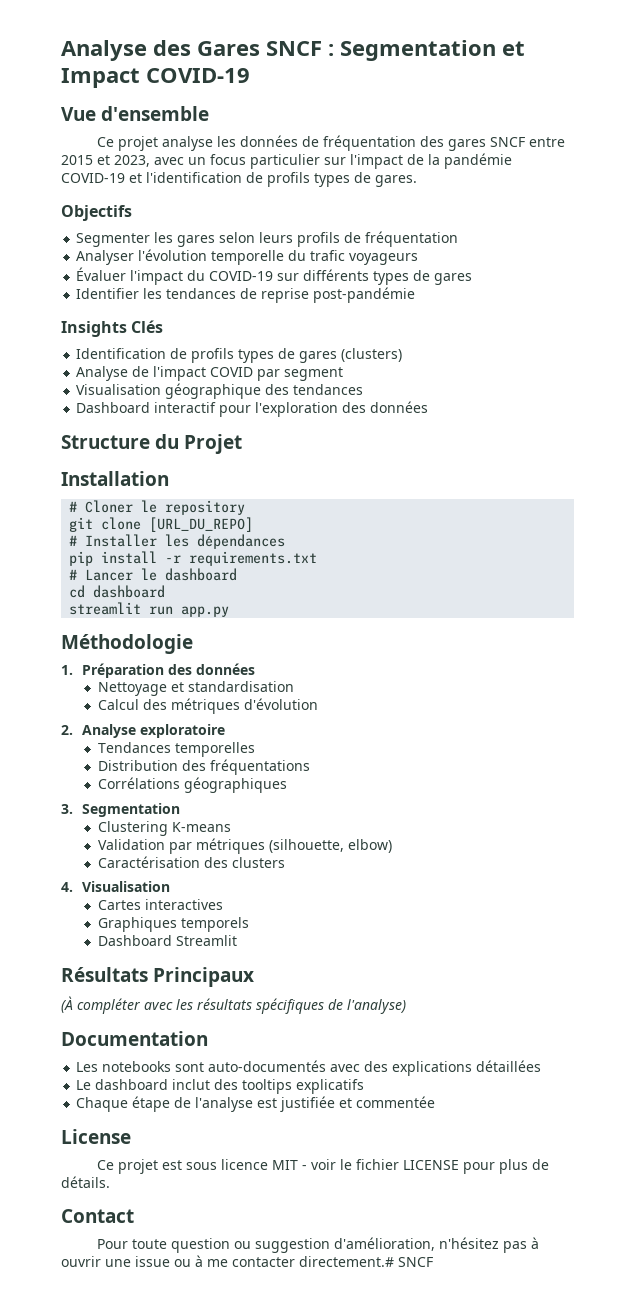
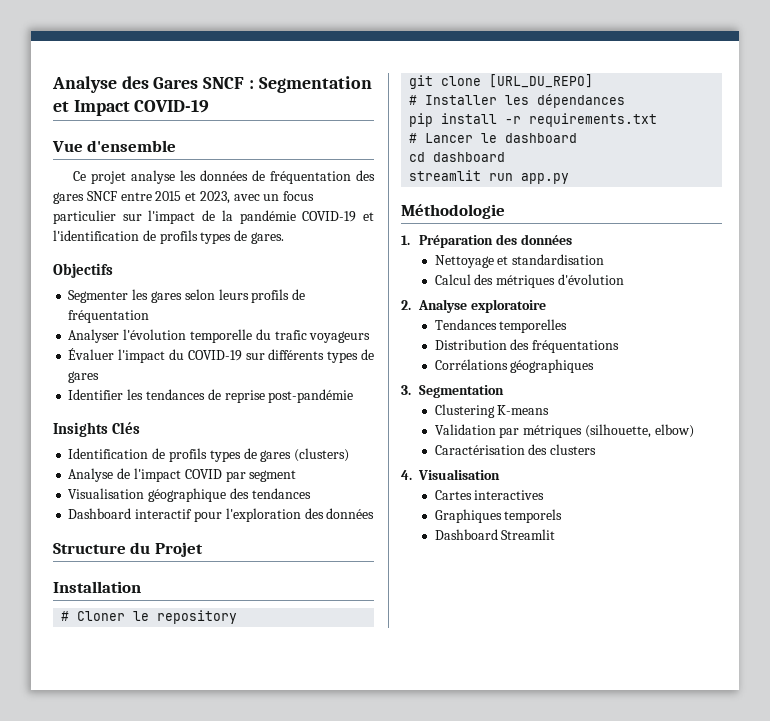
- Résultats Principaux
- (À compléter avec les résultats spécifiques de l'analyse)
- Documentation
- Les notebooks sont auto-documentés avec des explications détaillées
- Le dashboard inclut des tooltips explicatifs
- Chaque étape de l'analyse est justifiée et commentée
- License
- Ce projet est sous licence MIT - voir le fichier LICENSE pour plus de détails.
- Contact
- Pour toute question ou suggestion d'amélioration, n'hésitez pas à ouvrir une issue ou à me contacter directement.# SNCF

